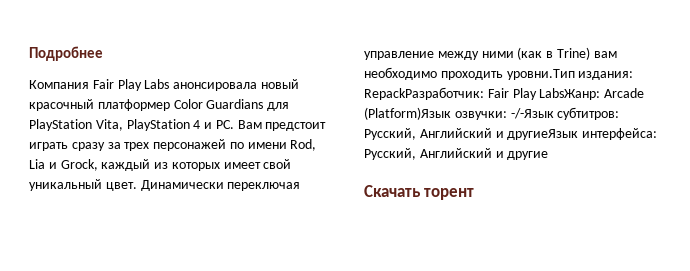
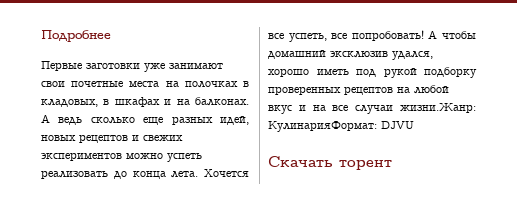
- Компания Fair Play Labs анонсировала новый красочный платформер Color Guardians для PlayStation Vita, PlayStation 4 и PC. Вам предстоит играть сразу за трех персонажей по имени Rod, Lia и Grock, каждый из которых имеет свой уникальный цвет. Динамически переключая управление между ними (как в Trine) вам необходимо проходить уровни.Тип издания: RepackРазработчик: Fair Play LabsЖанр: Arcade (Platform)Язык озвучки: -/-Язык субтитров: Русский, Английский и другиеЯзык интерфейса: Русский, Английский и другие
+ Первые заготовки уже занимают свои почетные места на полочках в кладовых, в шкафах и на балконах. А ведь сколько еще разных идей, новых рецептов и свежих экспериментов можно успеть реализовать до конца лета. Хочется все успеть, все попробовать! А чтобы домашний эксклюзив удался, хорошо иметь под рукой подборку проверенных рецептов на любой вкус и на все случаи жизни.Жанр: КулинарияФормат: DJVU

